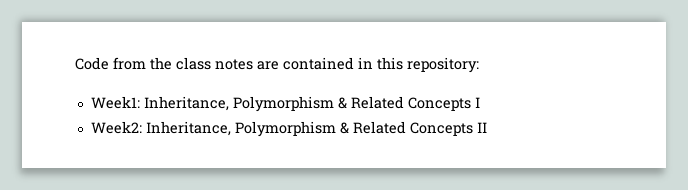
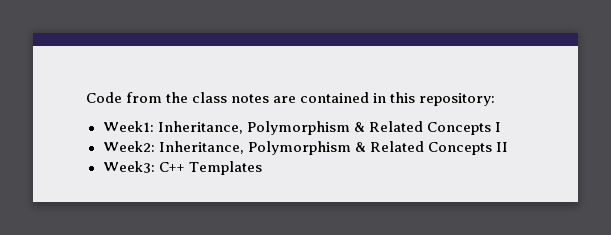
+ Week3: C++ Templates

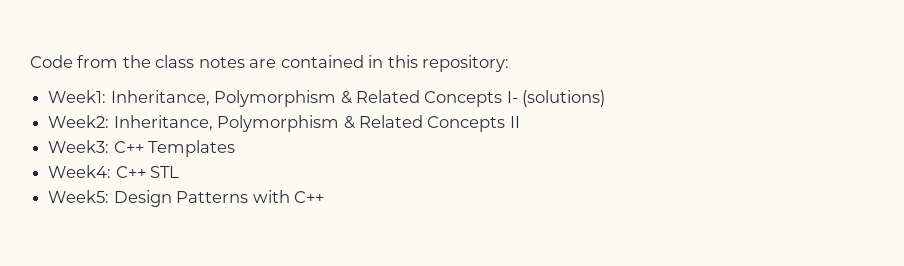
- Week1: Inheritance, Polymorphism & Related Concepts I
+ Week1: Inheritance, Polymorphism & Related Concepts I- (solutions)
+ Week4: C++ STL
+ Week5: Design Patterns with C++

